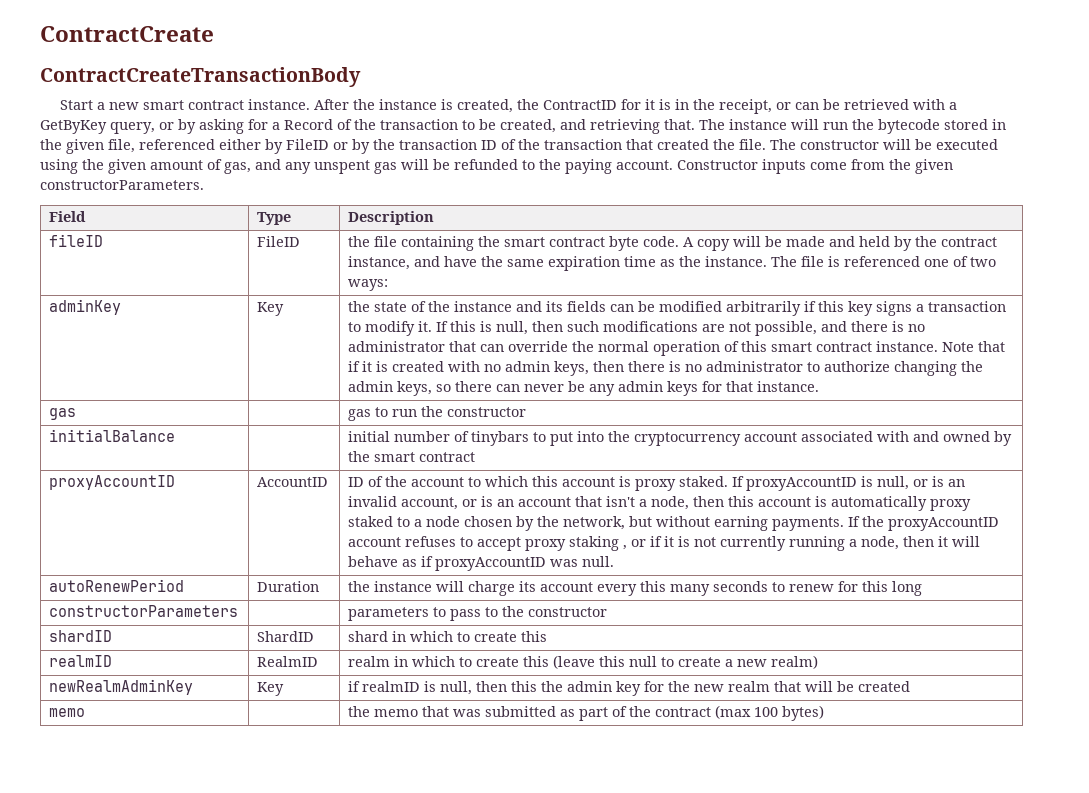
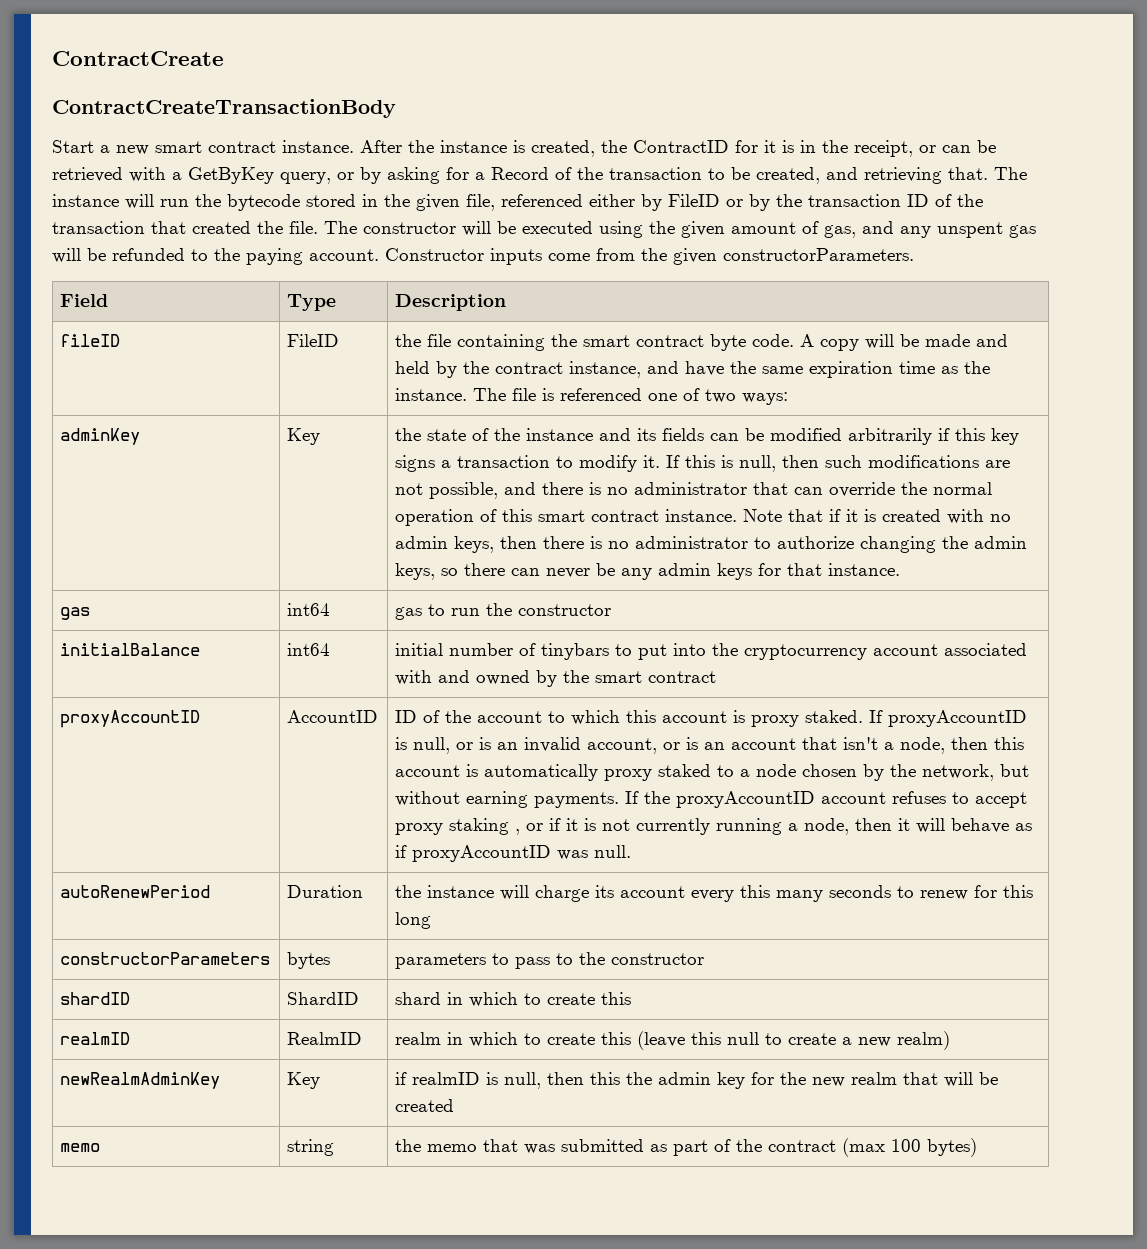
- gas | | gas to run the constructor
+ gas | int64 | gas to run the constructor
- initialBalance | | initial number of tinybars to put into the cryptocurrency account associated with and owned by the smart contract
+ initialBalance | int64 | initial number of tinybars to put into the cryptocurrency account associated with and owned by the smart contract
- constructorParameters | | parameters to pass to the constructor
+ constructorParameters | bytes | parameters to pass to the constructor
- memo | | the memo that was submitted as part of the contract (max 100 bytes)
+ memo | string | the memo that was submitted as part of the contract (max 100 bytes)

